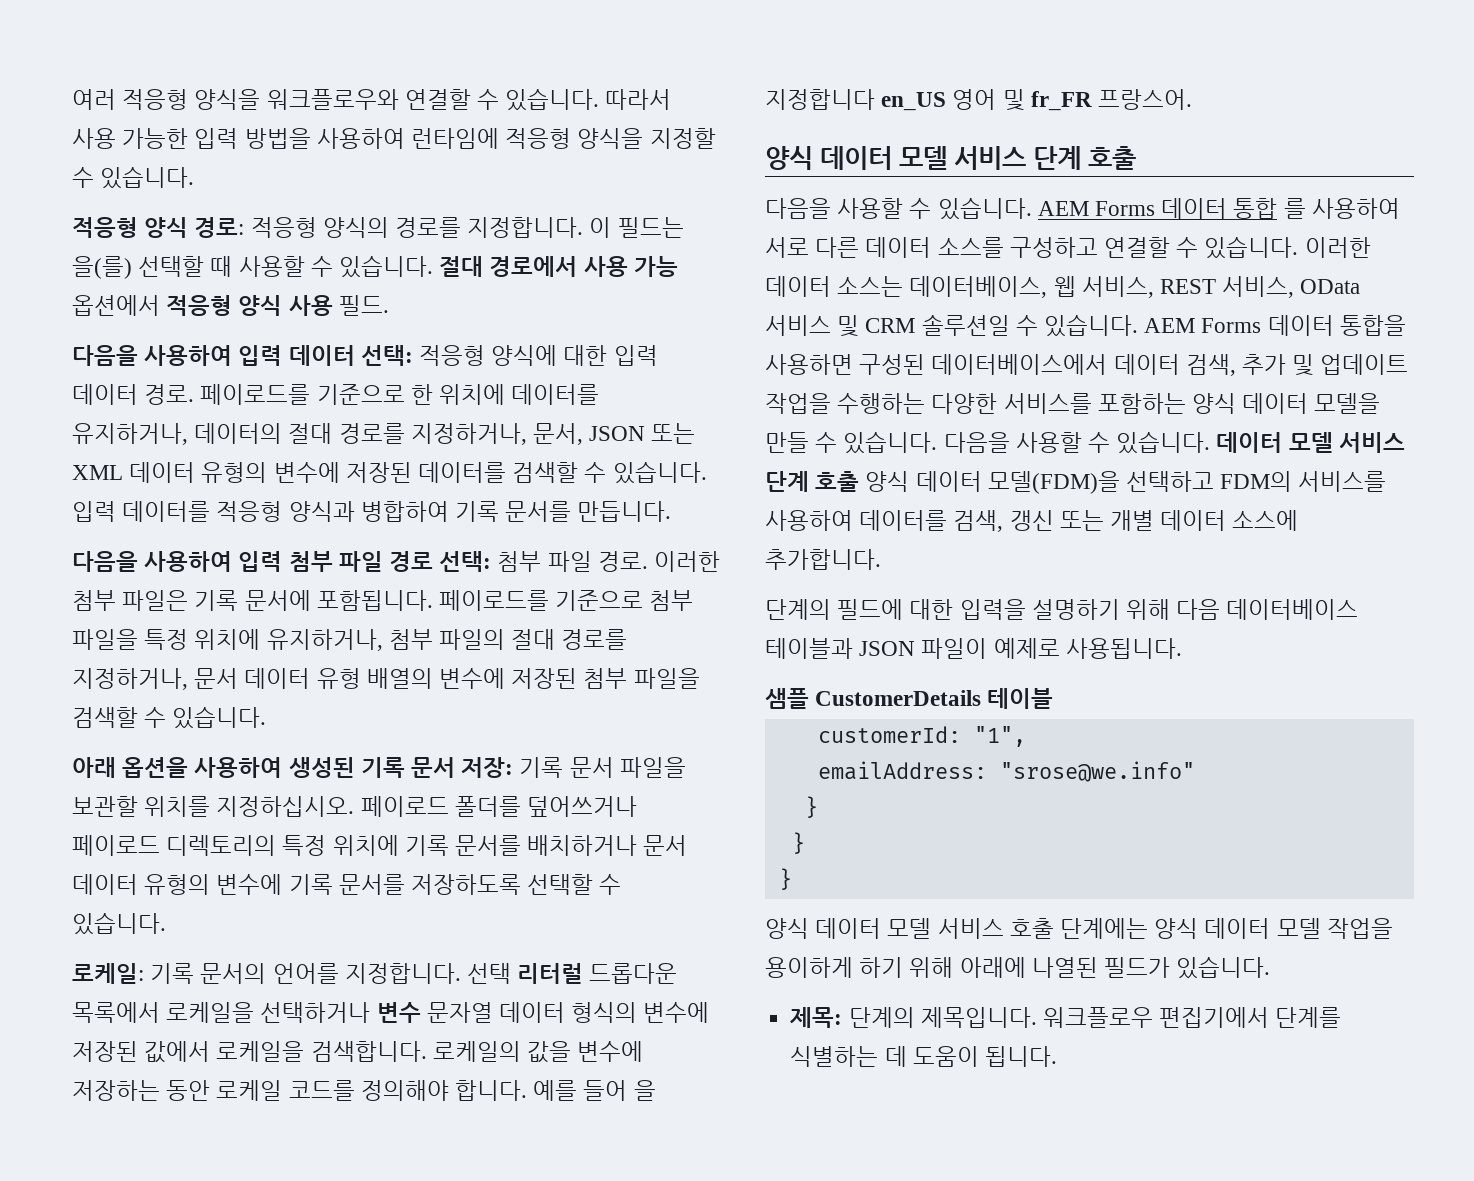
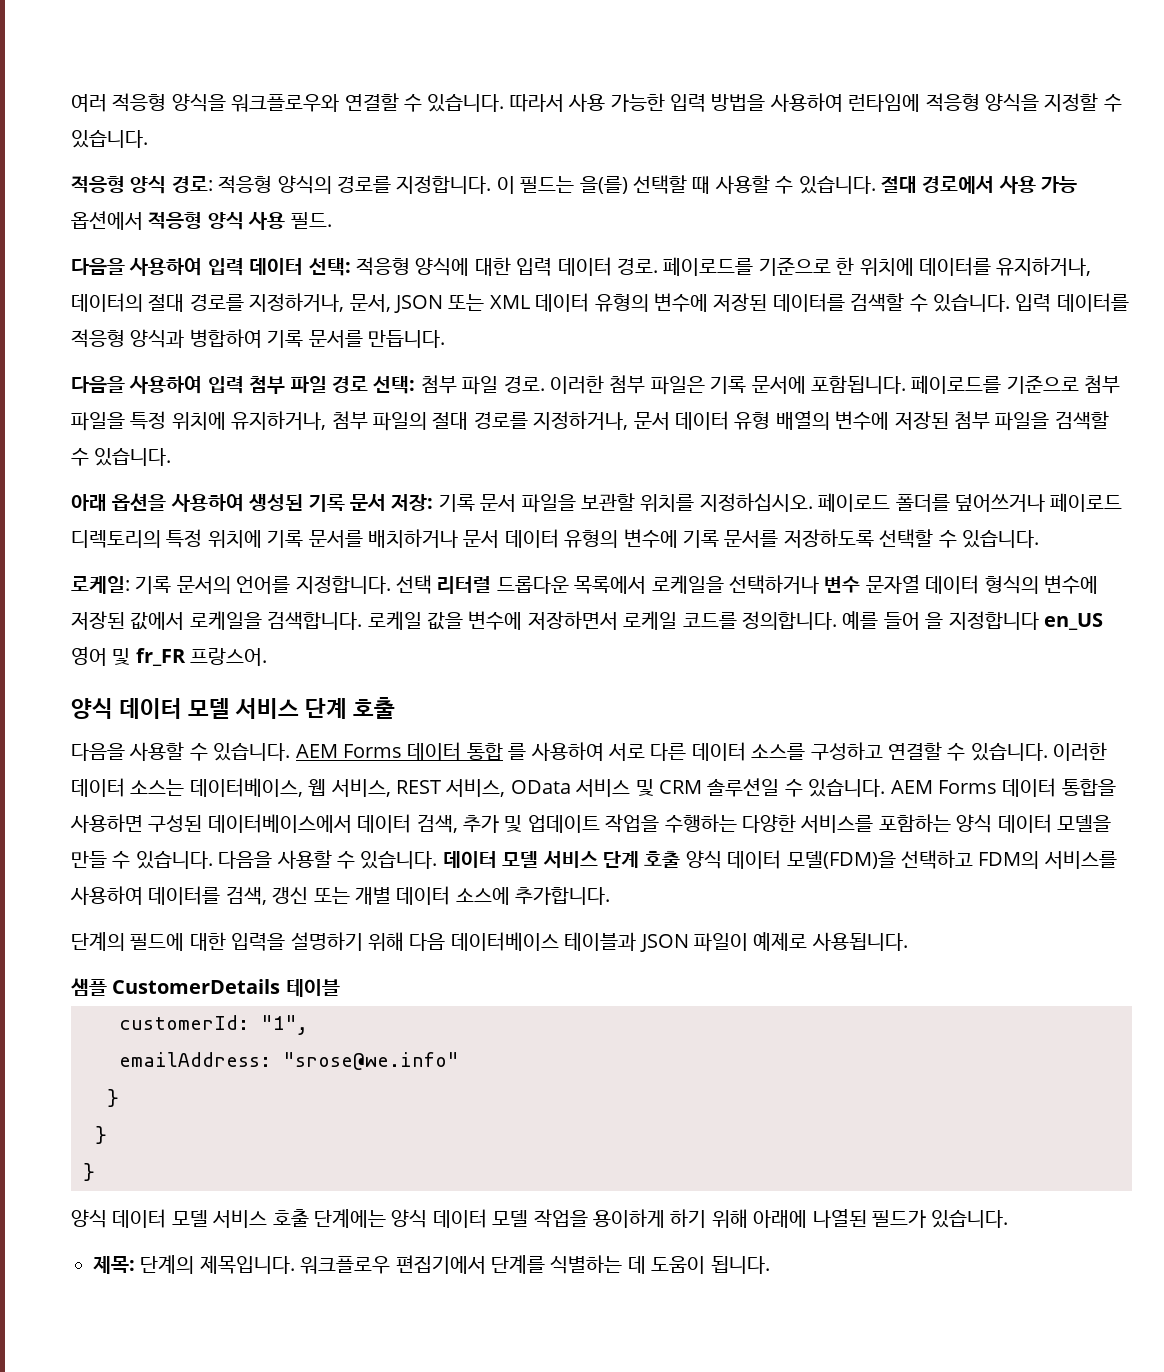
- 로케일의 값을 변수에 저장하는 동안 로케일 코드를 정의해야 합니다.
+ 로케일 값을 변수에 저장하면서 로케일 코드를 정의합니다.

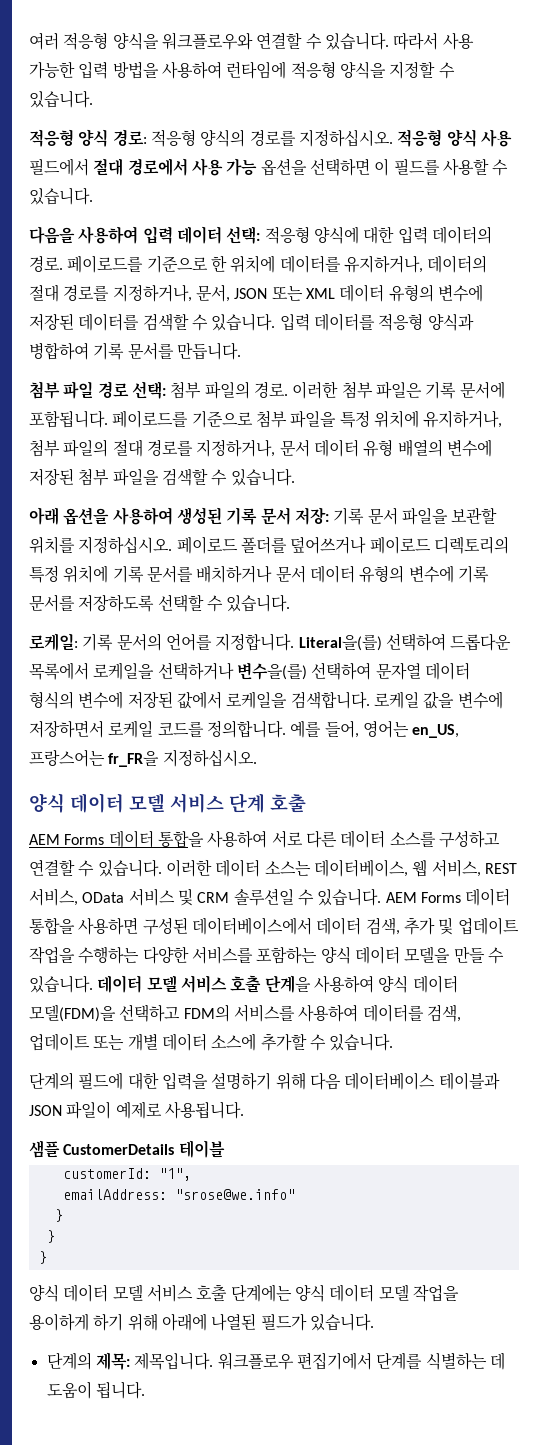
- 적응형 양식 경로: 적응형 양식의 경로를 지정합니다. 이 필드는 을(를) 선택할 때 사용할 수 있습니다. 절대 경로에서 사용 가능 옵션에서 적응형 양식 사용 필드.
+ 적응형 양식 경로: 적응형 양식의 경로를 지정하십시오. 적응형 양식 사용 필드에서 절대 경로에서 사용 가능 옵션을 선택하면 이 필드를 사용할 수 있습니다.
- 다음을 사용하여 입력 데이터 선택: 적응형 양식에 대한 입력 데이터 경로.
+ 다음을 사용하여 입력 데이터 선택: 적응형 양식에 대한 입력 데이터의 경로.
- 다음을 사용하여 입력 첨부 파일 경로 선택: 첨부 파일 경로.
+ 첨부 파일 경로 선택: 첨부 파일의 경로.
- 선택 리터럴 드롭다운 목록에서 로케일을 선택하거나 변수 문자열 데이터 형식의 변수에 저장된 값에서 로케일을 검색합니다.
+ Literal을(를) 선택하여 드롭다운 목록에서 로케일을 선택하거나 변수을(를) 선택하여 문자열 데이터 형식의 변수에 저장된 값에서 로케일을 검색합니다.
- 예를 들어 을 지정합니다 en_US 영어 및 fr_FR 프랑스어.
+ 예를 들어, 영어는 en_US, 프랑스어는 fr_FR을 지정하십시오.
- 다음을 사용할 수 있습니다. AEM Forms 데이터 통합 를 사용하여 서로 다른 데이터 소스를 구성하고 연결할 수 있습니다.
+ AEM Forms 데이터 통합을 사용하여 서로 다른 데이터 소스를 구성하고 연결할 수 있습니다.
- 다음을 사용할 수 있습니다. 데이터 모델 서비스 단계 호출 양식 데이터 모델(FDM)을 선택하고 FDM의 서비스를 사용하여 데이터를 검색, 갱신 또는 개별 데이터 소스에 추가합니다.
+ 데이터 모델 서비스 호출 단계을 사용하여 양식 데이터 모델(FDM)을 선택하고 FDM의 서비스를 사용하여 데이터를 검색, 업데이트 또는 개별 데이터 소스에 추가할 수 있습니다.
- 제목: 단계의 제목입니다.
+ 단계의 제목: 제목입니다.

